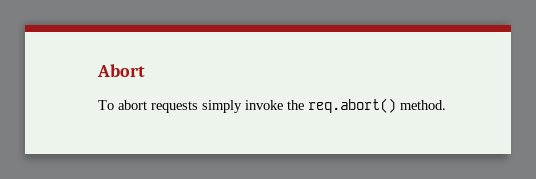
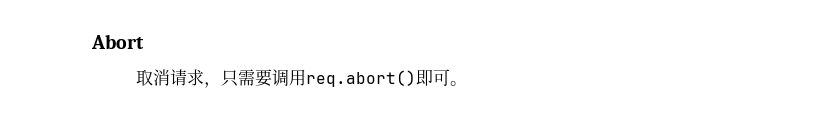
- To abort requests simply invoke the req.abort() method.
+ 取消请求，只需要调用req.abort()即可。

